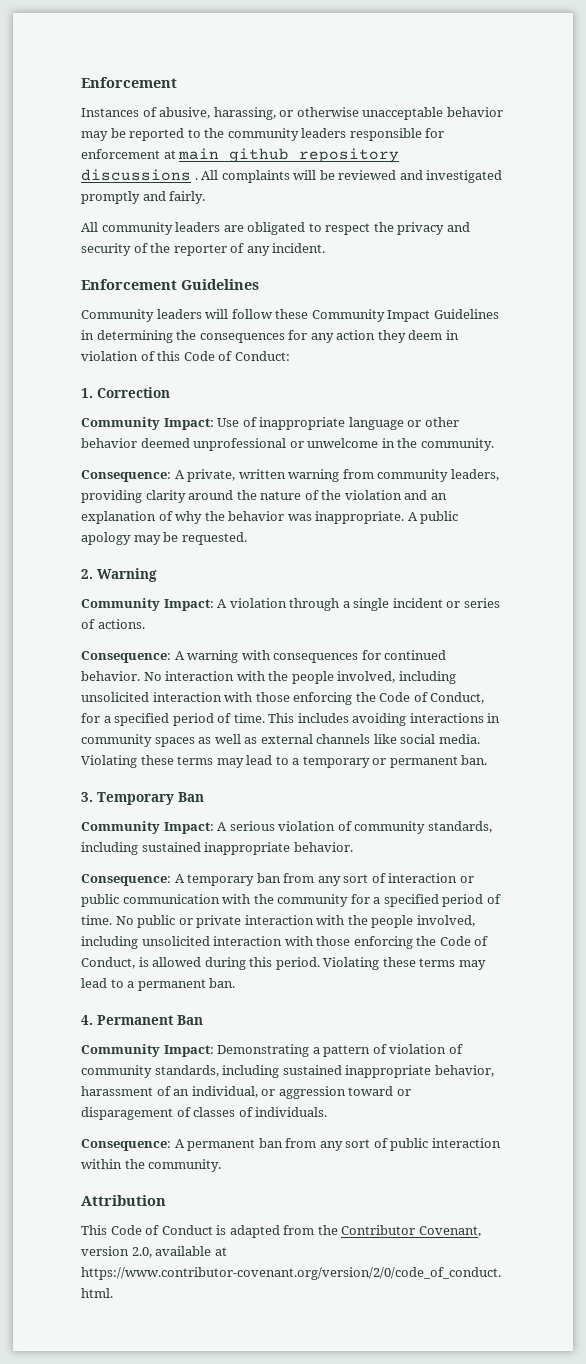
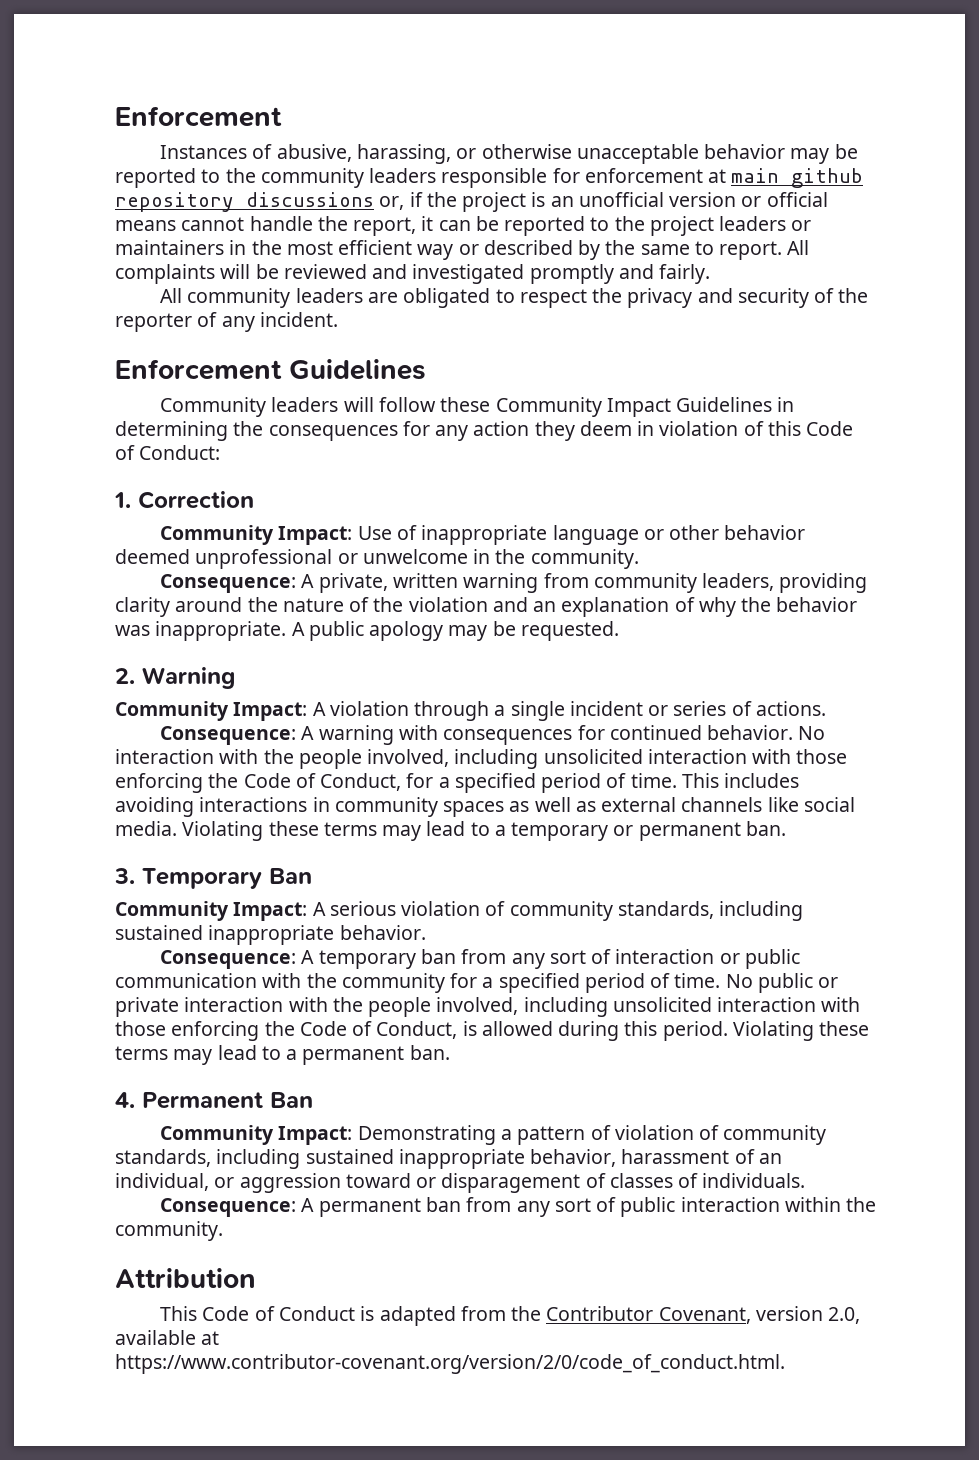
- Instances of abusive, harassing, or otherwise unacceptable behavior may be reported to the community leaders responsible for enforcement at main github repository discussions .
+ Instances of abusive, harassing, or otherwise unacceptable behavior may be reported to the community leaders responsible for enforcement at main github repository discussions or, if the project is an unofficial version or official means cannot handle the report, it can be reported to the project leaders or maintainers in the most efficient way or described by the same to report.

